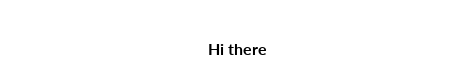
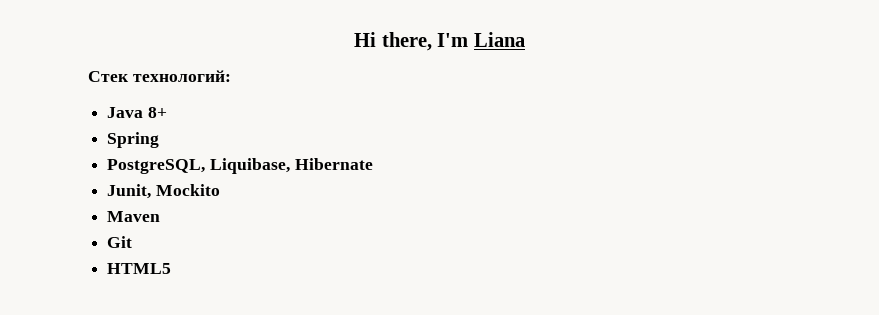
- Hi there
+ Hi there, I'm Liana
+ Стек технологий:
+ Java 8+
+ Spring
+ PostgreSQL, Liquibase, Hibernate
+ Junit, Mockito
+ Maven
+ Git
+ HTML5

